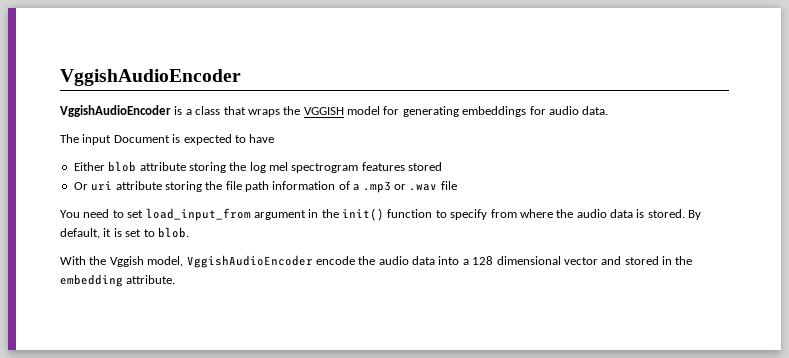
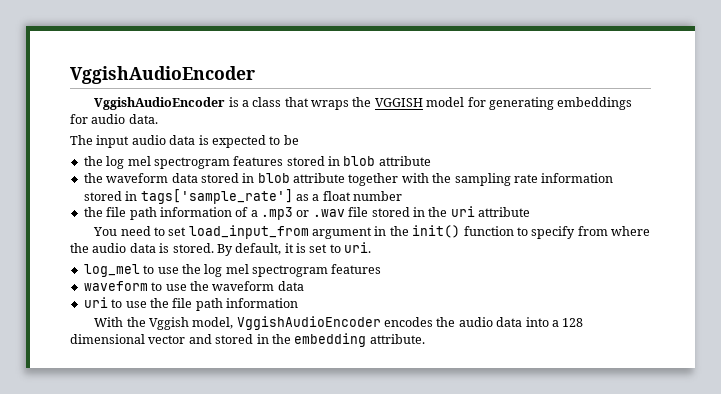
- The input Document is expected to have
- Either blob attribute storing the log mel spectrogram features stored
- Or uri attribute storing the file path information of a .mp3 or .wav file
+ The input audio data is expected to be
+ the log mel spectrogram features stored in blob attribute
+ the waveform data stored in blob attribute together with the sampling rate information stored in tags['sample_rate'] as a float number
+ the file path information of a .mp3 or .wav file stored in the uri attribute
- By default, it is set to blob.
+ By default, it is set to uri.
+ log_mel to use the log mel spectrogram features
+ waveform to use the waveform data
+ uri to use the file path information
- With the Vggish model, VggishAudioEncoder encode the audio data into a 128 dimensional vector and stored in the embedding attribute.
+ With the Vggish model, VggishAudioEncoder encodes the audio data into a 128 dimensional vector and stored in the embedding attribute.

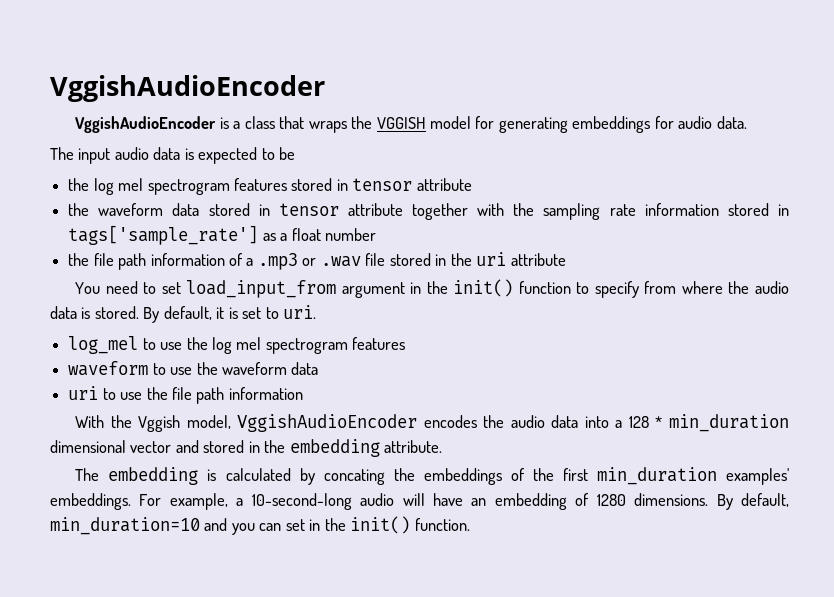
- the log mel spectrogram features stored in blob attribute
+ the log mel spectrogram features stored in tensor attribute
- the waveform data stored in blob attribute together with the sampling rate information stored in tags['sample_rate'] as a float number
+ the waveform data stored in tensor attribute together with the sampling rate information stored in tags['sample_rate'] as a float number
- With the Vggish model, VggishAudioEncoder encodes the audio data into a 128 dimensional vector and stored in the embedding attribute.
+ With the Vggish model, VggishAudioEncoder encodes the audio data into a 128 * min_duration dimensional vector and stored in the embedding attribute.
+ The embedding is calculated by concating the embeddings of the first min_duration examples' embeddings. For example, a 10-second-long audio will have an embedding of 1280 dimensions. By default, min_duration=10 and you can set in the init() function.

